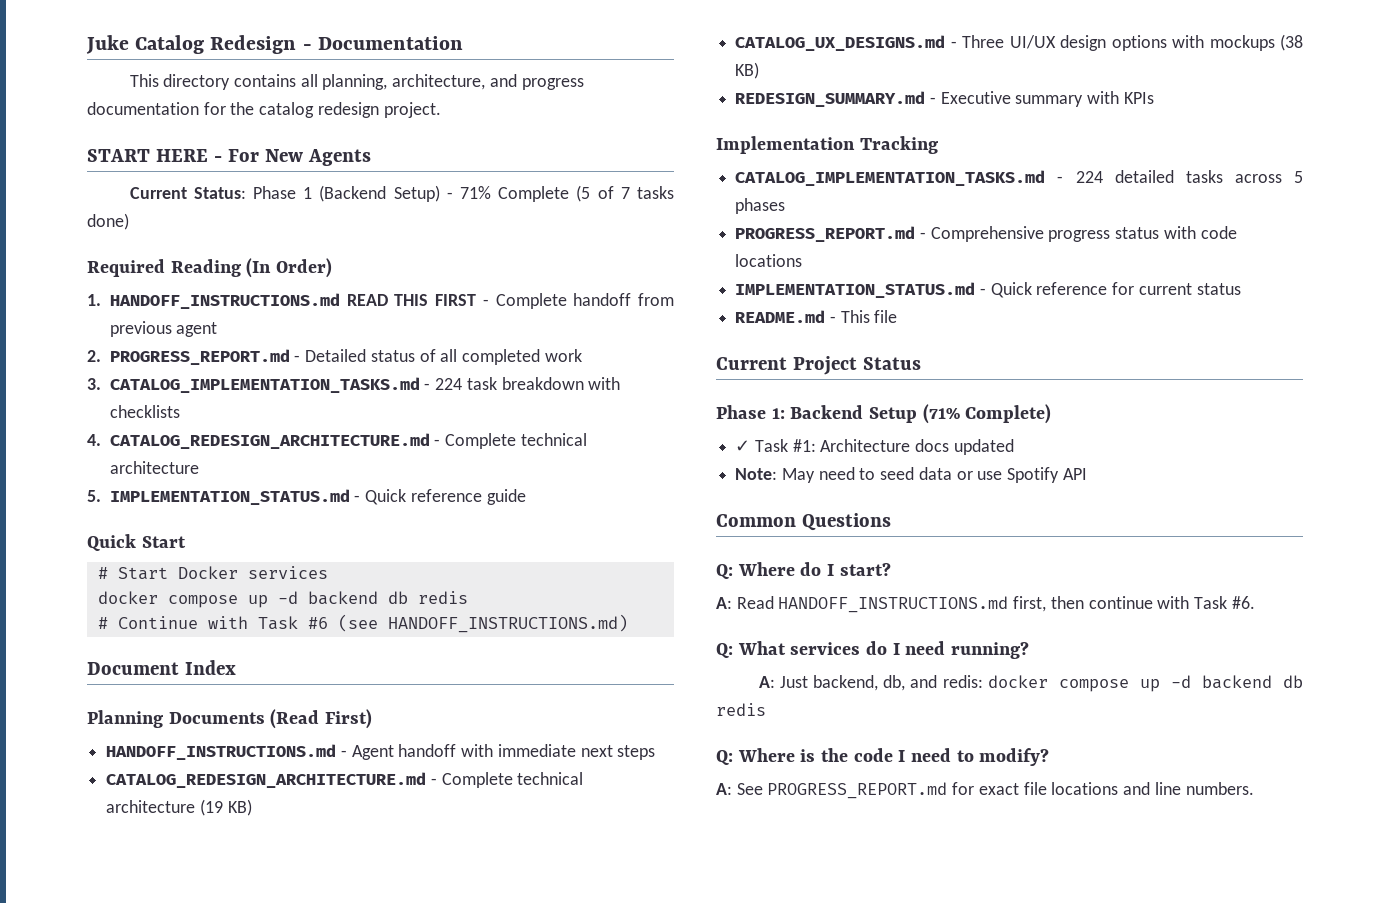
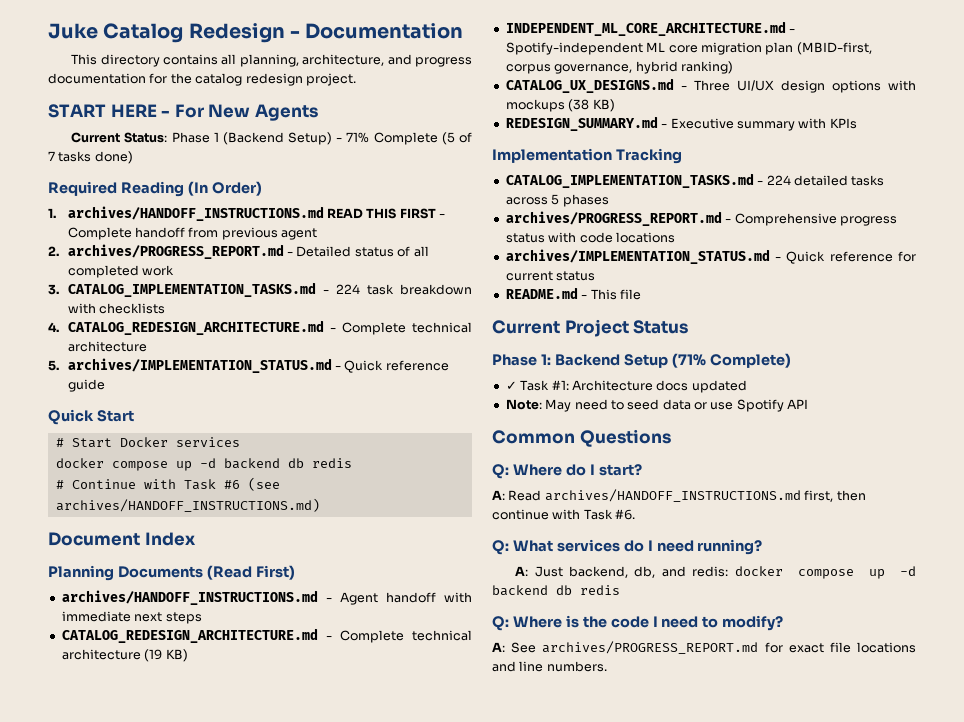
- 1. HANDOFF_INSTRUCTIONS.md READ THIS FIRST - Complete handoff from previous agent
+ 1. archives/HANDOFF_INSTRUCTIONS.md READ THIS FIRST - Complete handoff from previous agent
- 2. PROGRESS_REPORT.md - Detailed status of all completed work
+ 2. archives/PROGRESS_REPORT.md - Detailed status of all completed work
- 5. IMPLEMENTATION_STATUS.md - Quick reference guide
+ 5. archives/IMPLEMENTATION_STATUS.md - Quick reference guide
- # Continue with Task #6 (see HANDOFF_INSTRUCTIONS.md)
+ # Continue with Task #6 (see archives/HANDOFF_INSTRUCTIONS.md)
- HANDOFF_INSTRUCTIONS.md - Agent handoff with immediate next steps
+ archives/HANDOFF_INSTRUCTIONS.md - Agent handoff with immediate next steps
+ INDEPENDENT_ML_CORE_ARCHITECTURE.md - Spotify-independent ML core migration plan (MBID-first, corpus governance, hybrid ranking)
- PROGRESS_REPORT.md - Comprehensive progress status with code locations
+ archives/PROGRESS_REPORT.md - Comprehensive progress status with code locations
- IMPLEMENTATION_STATUS.md - Quick reference for current status
+ archives/IMPLEMENTATION_STATUS.md - Quick reference for current status
- A: Read HANDOFF_INSTRUCTIONS.md first, then continue with Task #6.
+ A: Read archives/HANDOFF_INSTRUCTIONS.md first, then continue with Task #6.
- A: See PROGRESS_REPORT.md for exact file locations and line numbers.
+ A: See archives/PROGRESS_REPORT.md for exact file locations and line numbers.

